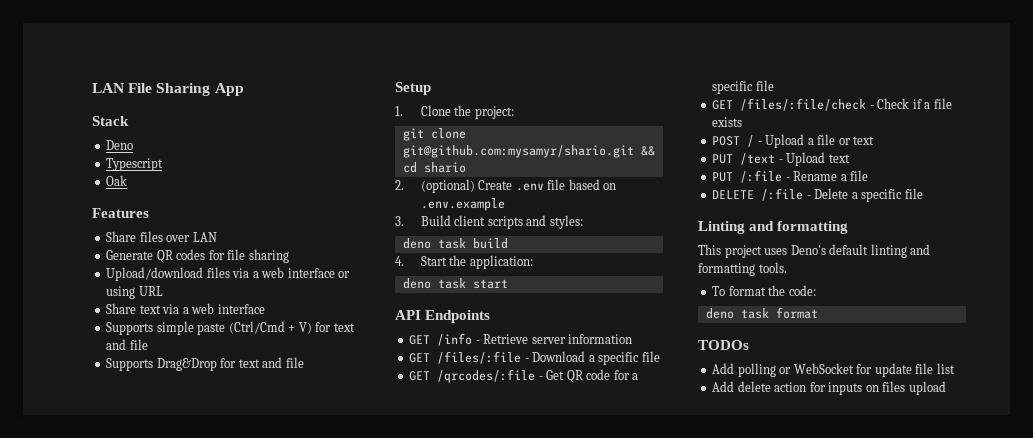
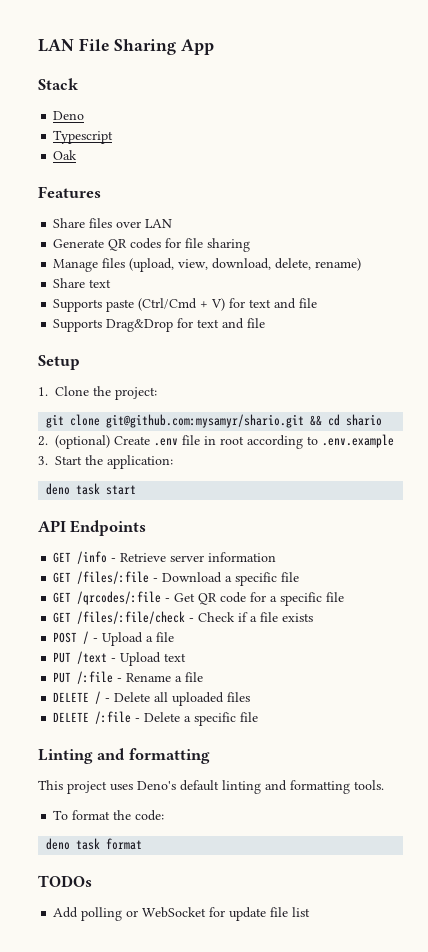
- Upload/download files via a web interface or using URL
- Share text via a web interface
- Supports simple paste (Ctrl/Cmd + V) for text and file
+ Manage files (upload, view, download, delete, rename)
+ Share text
+ Supports paste (Ctrl/Cmd + V) for text and file
- 2. (optional) Create .env file based on .env.example
- 3. Build client scripts and styles:
- deno task build
- 4. Start the application:
+ 2. (optional) Create .env file in root according to .env.example
+ 3. Start the application:
- POST / - Upload a file or text
+ POST / - Upload a file
+ DELETE / - Delete all uploaded files
- Add delete action for inputs on files upload

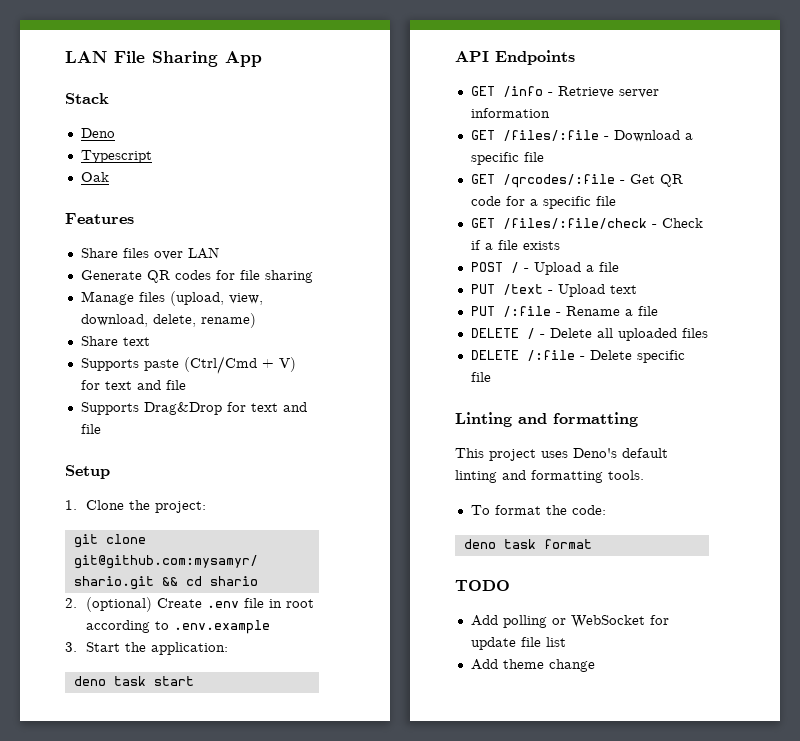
- DELETE /:file - Delete a specific file
+ DELETE /:file - Delete specific file
- TODOs
+ TODO
+ Add theme change

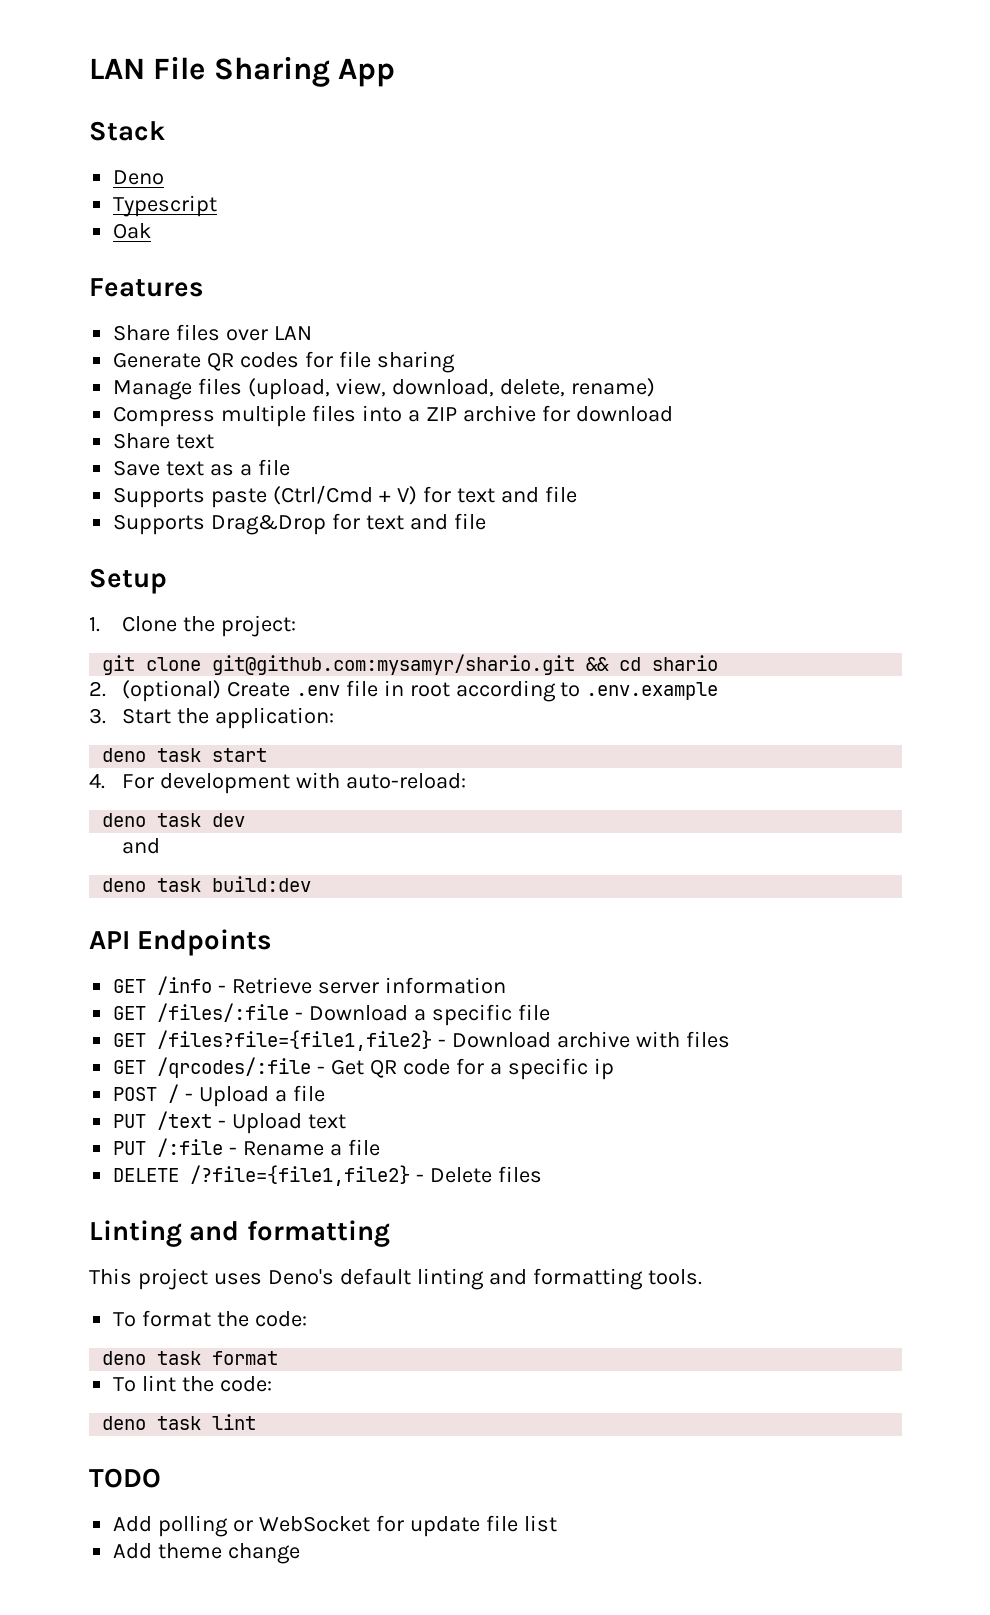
+ Compress multiple files into a ZIP archive for download
  Share text
+ Save text as a file
+ 4. For development with auto-reload:
+ deno task dev
+ and
+ deno task build:dev
+ GET /files?file={file1,file2} - Download archive with files
- GET /qrcodes/:file - Get QR code for a specific file
- GET /files/:file/check - Check if a file exists
+ GET /qrcodes/:file - Get QR code for a specific ip
- DELETE / - Delete all uploaded files
- DELETE /:file - Delete specific file
+ DELETE /?file={file1,file2} - Delete files
+ To lint the code:
+ deno task lint

